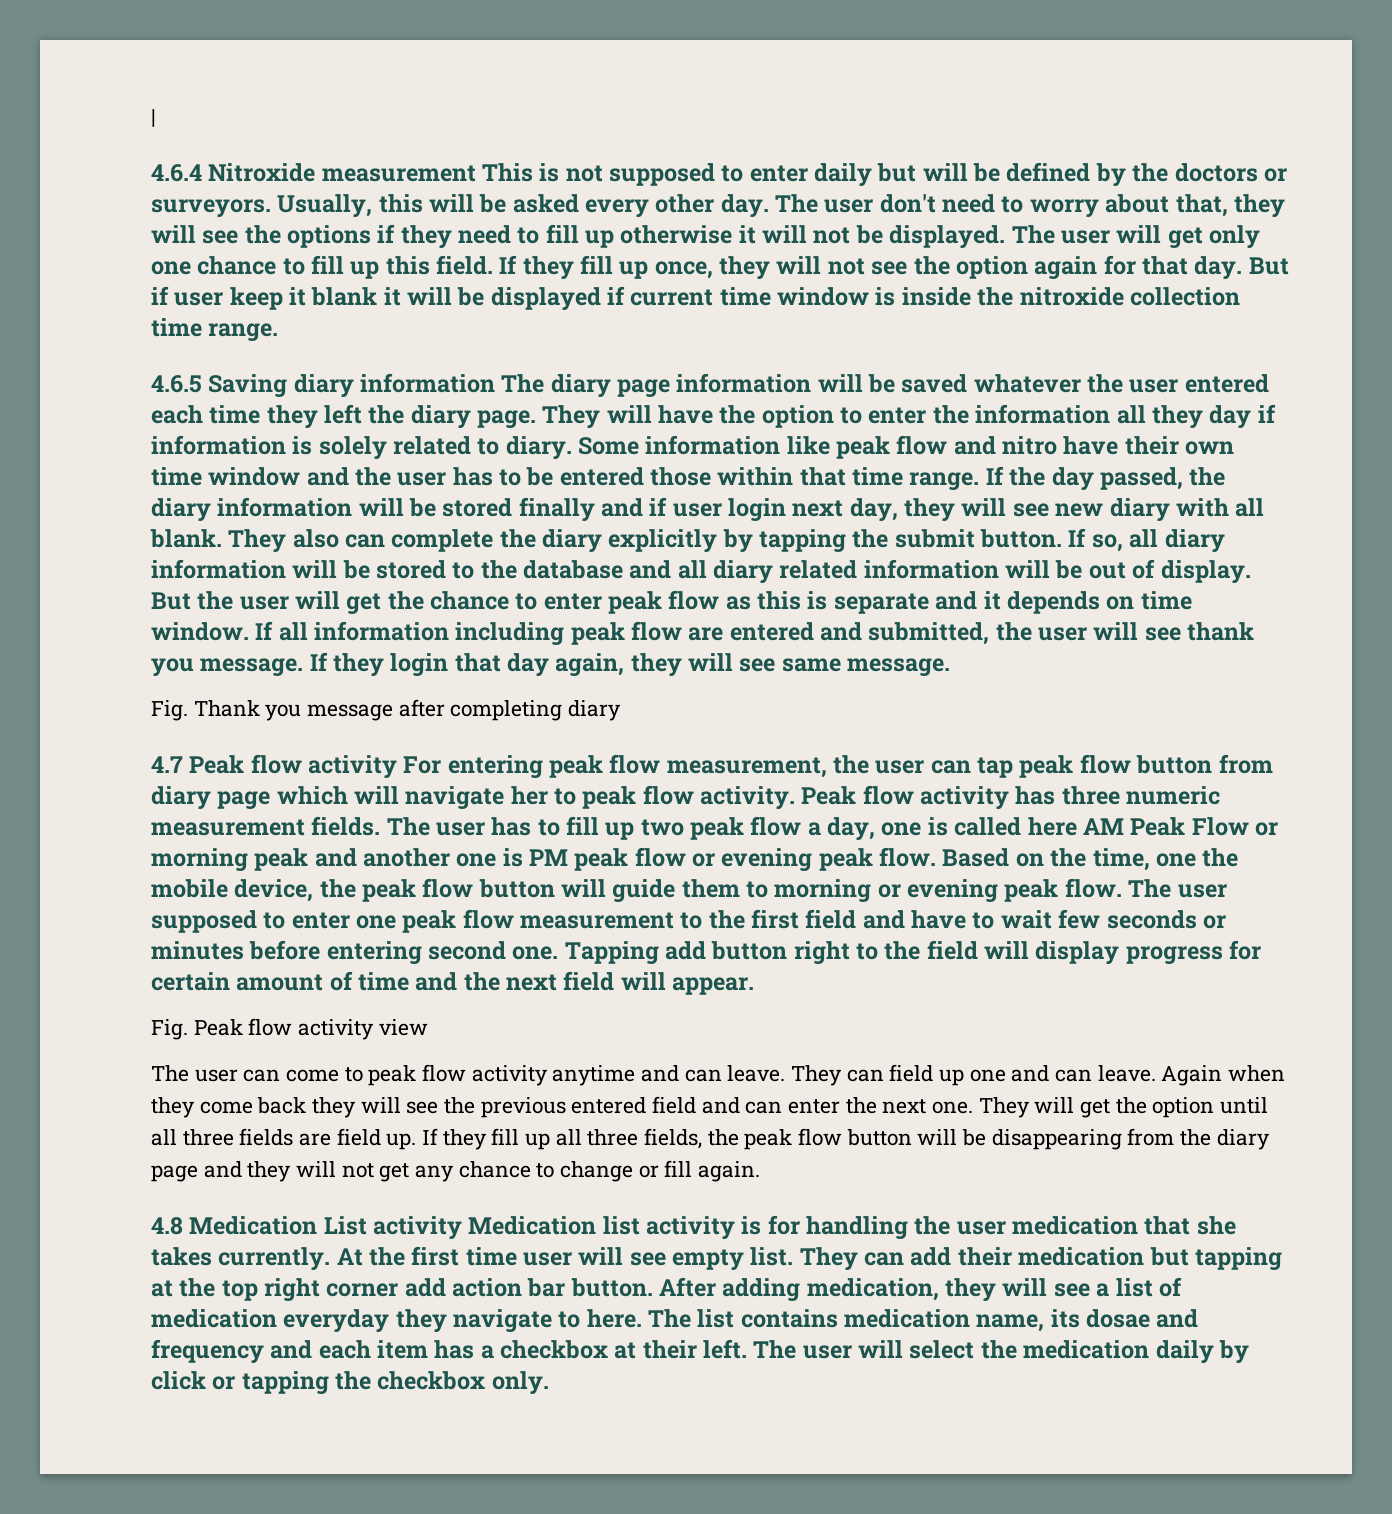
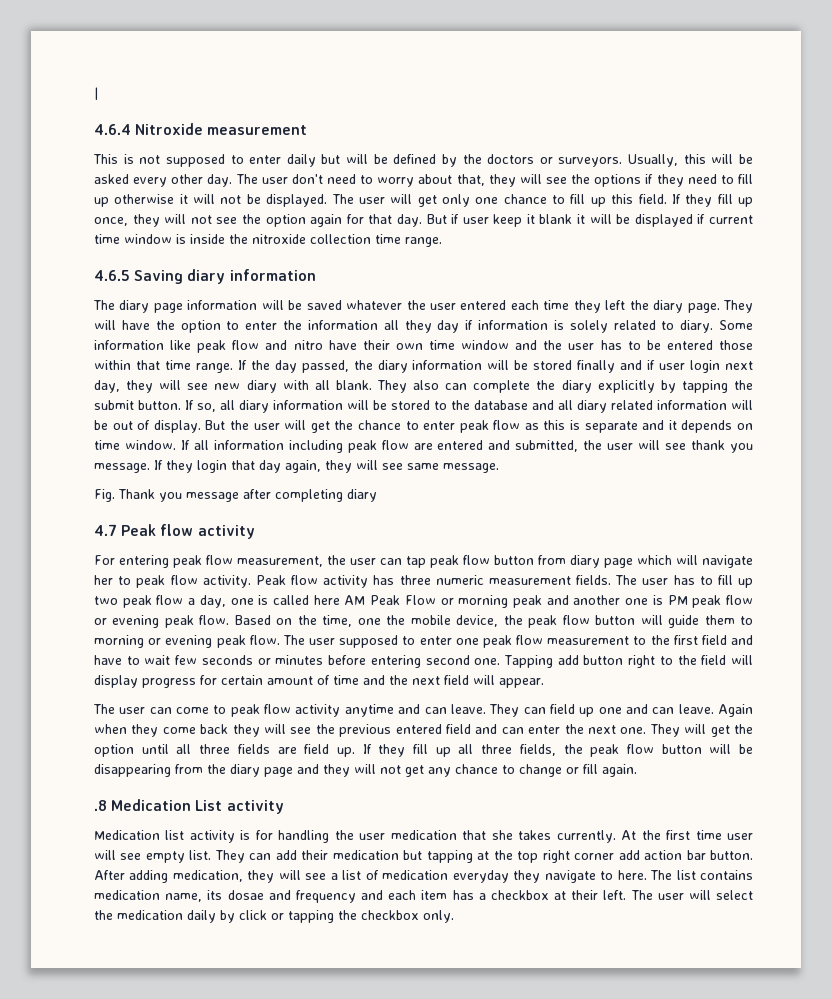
- 4.6.4 Nitroxide measurement This is not supposed to enter daily but will be defined by the doctors or surveyors.
+ 4.6.4 Nitroxide measurement
+ This is not supposed to enter daily but will be defined by the doctors or surveyors.
- 4.6.5 Saving diary information The diary page information will be saved whatever the user entered each time they left the diary page.
+ 4.6.5 Saving diary information
+ The diary page information will be saved whatever the user entered each time they left the diary page.
- 4.7 Peak flow activity For entering peak flow measurement, the user can tap peak flow button from diary page which will navigate her to peak flow activity.
+ 4.7 Peak flow activity
+ For entering peak flow measurement, the user can tap peak flow button from diary page which will navigate her to peak flow activity.
- Fig. Peak flow activity view
- 4.8 Medication List activity Medication list activity is for handling the user medication that she takes currently.
+ .8 Medication List activity
+ Medication list activity is for handling the user medication that she takes currently.

